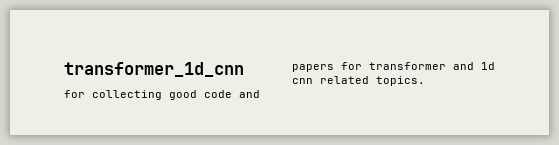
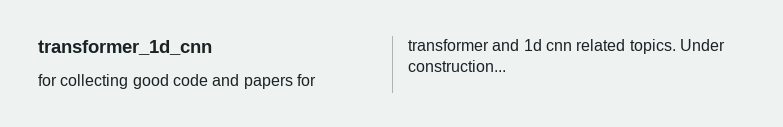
+ Under construction...

